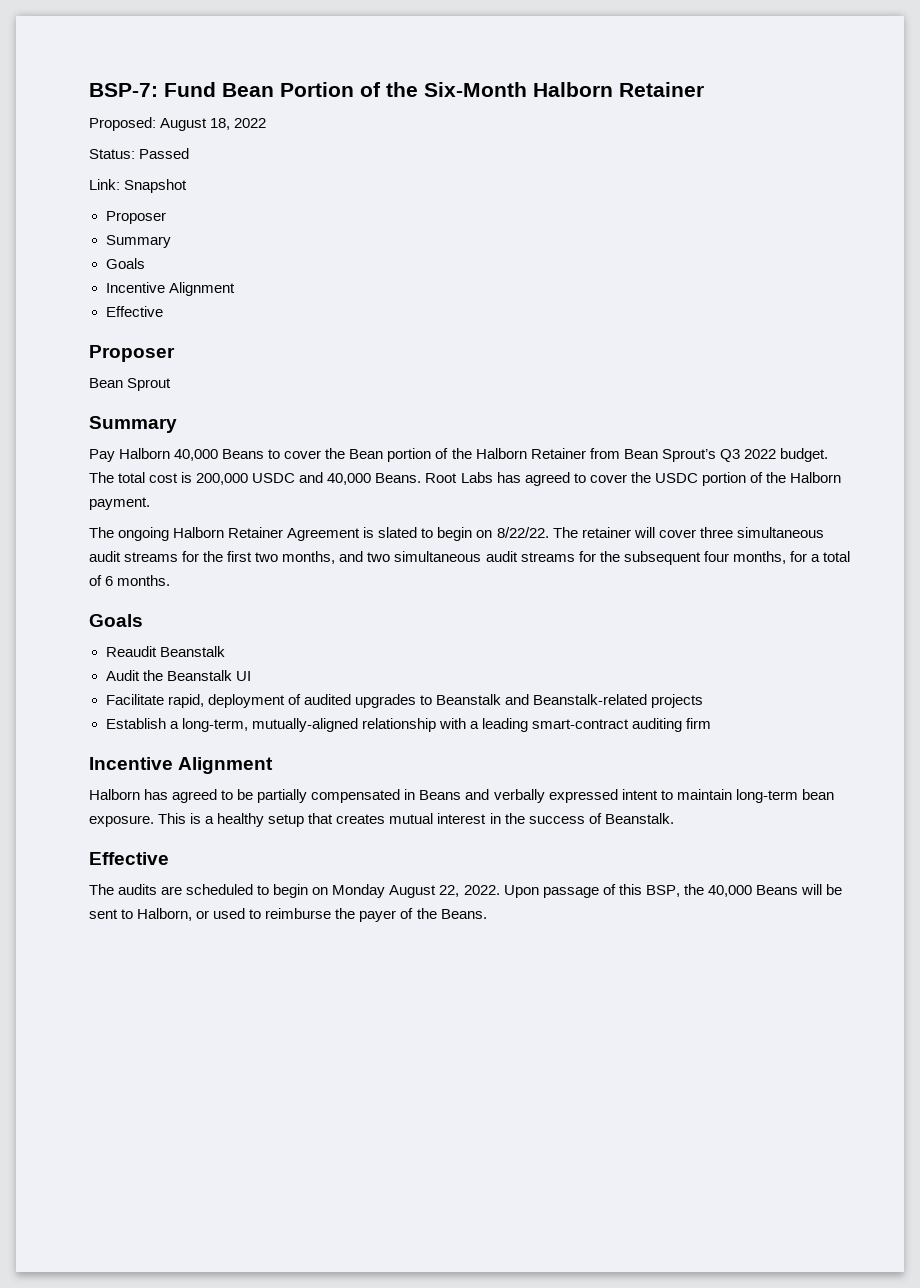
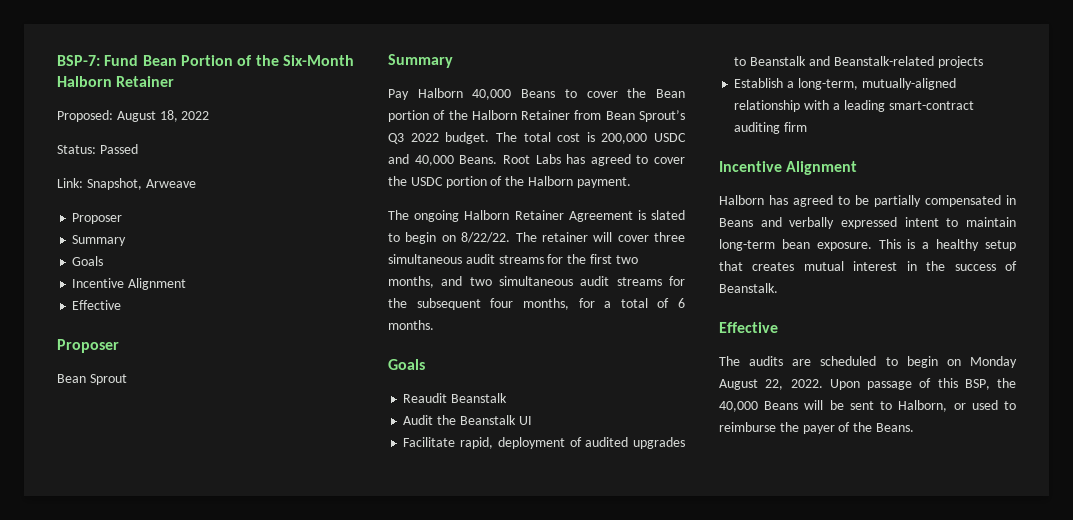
- Link: Snapshot
+ Link: Snapshot, Arweave

